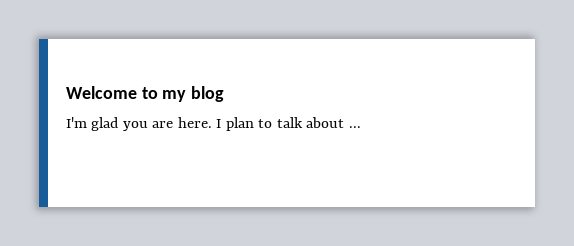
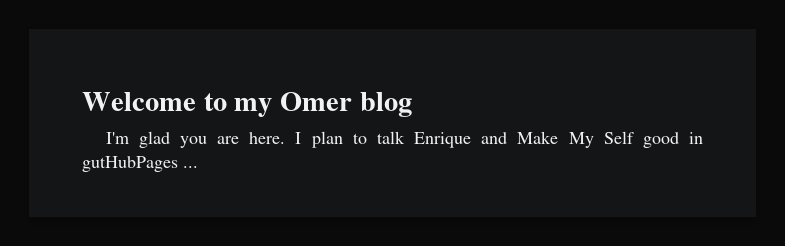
- Welcome to my blog
+ Welcome to my Omer blog
- I plan to talk about ...
+ I plan to talk Enrique and Make My Self good in gutHubPages ...

